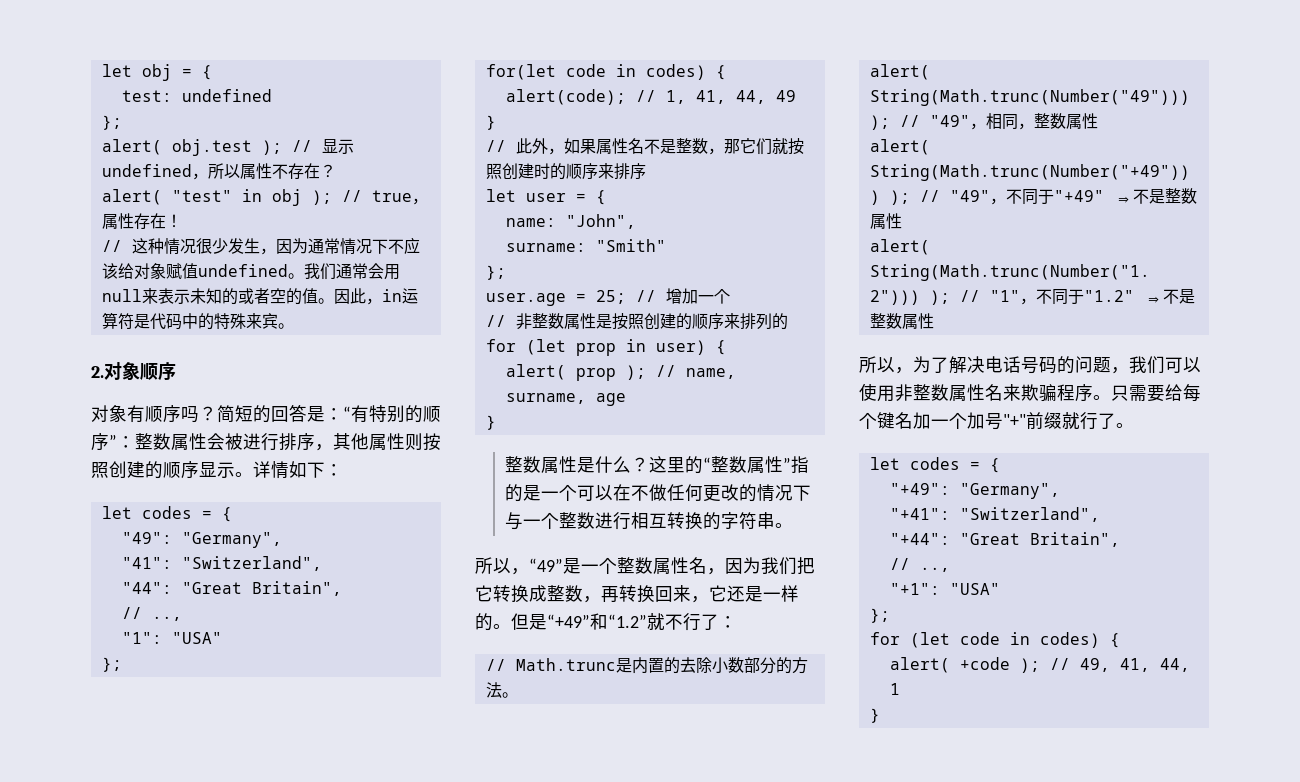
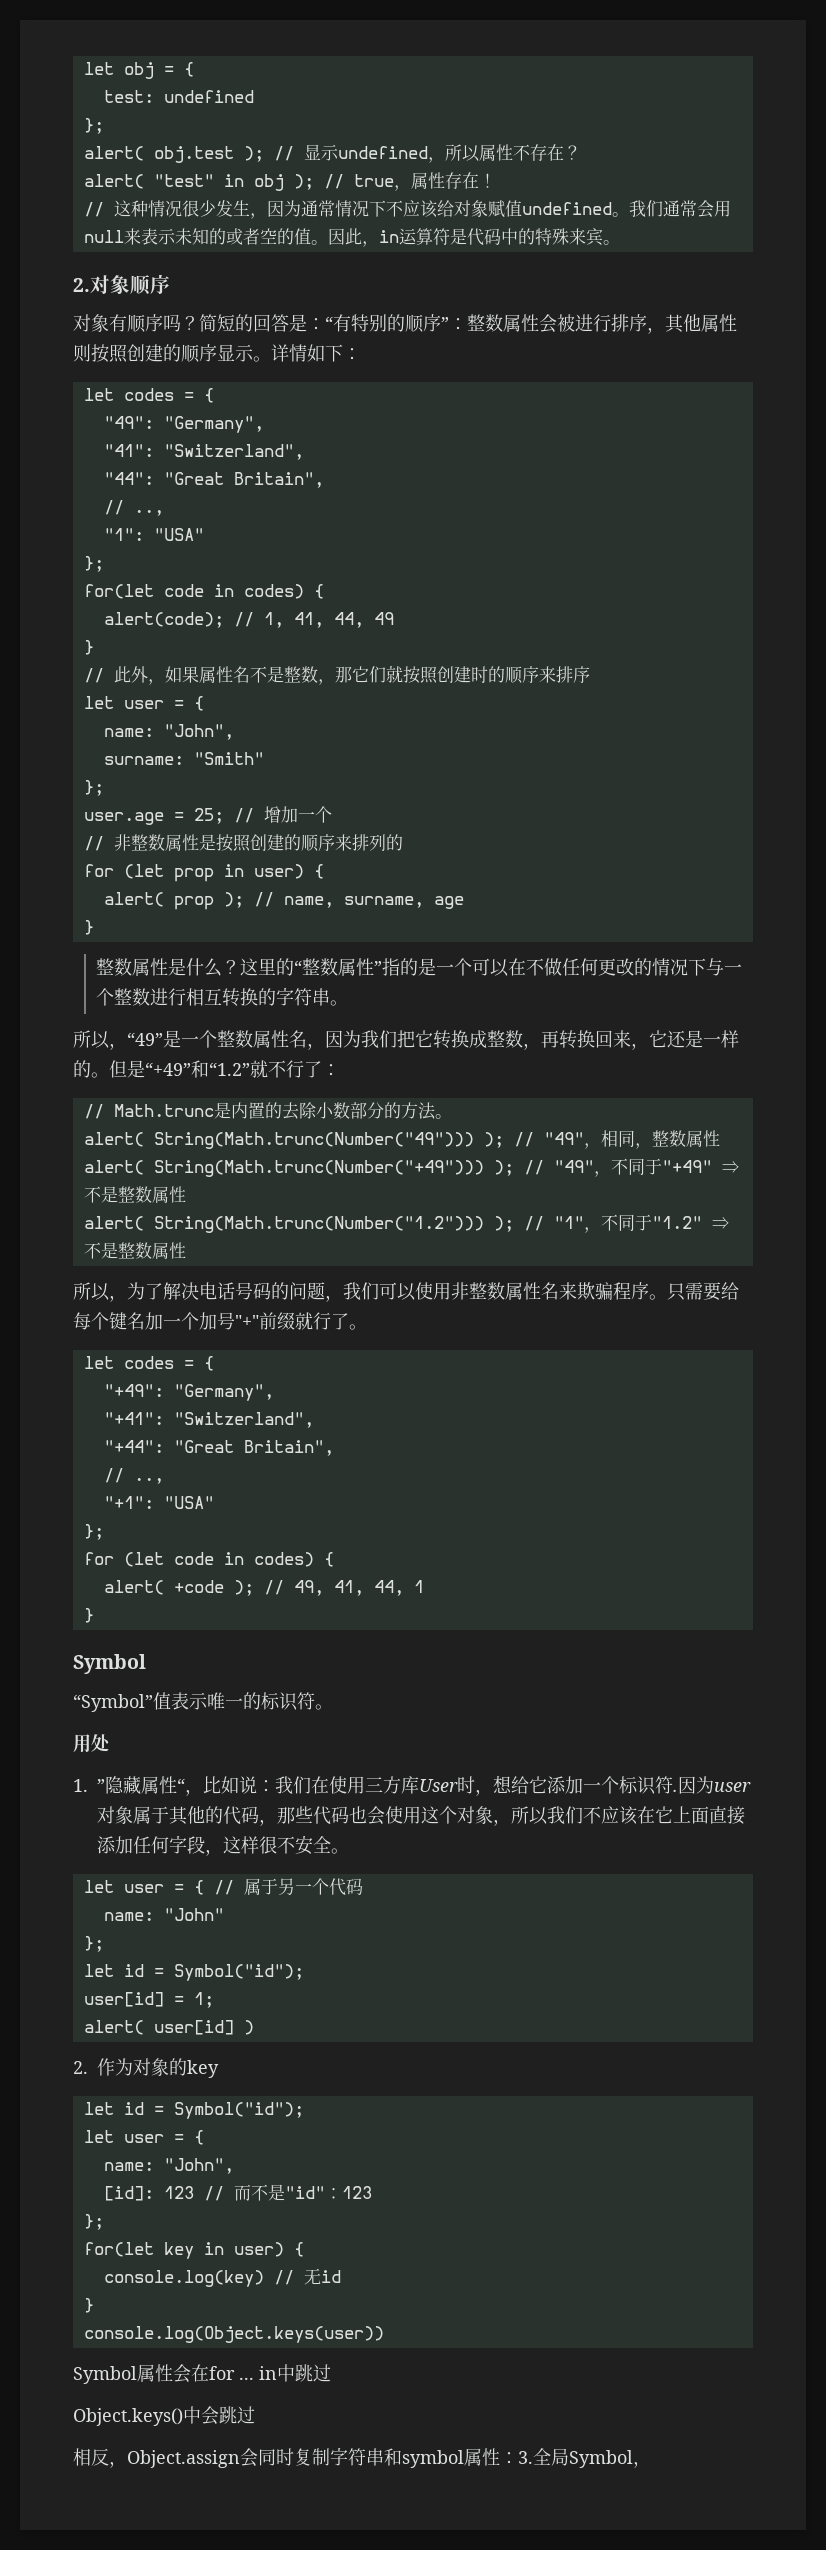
  alert( +code ); // 49, 41, 44, 1
  }
+ Symbol
+ “Symbol”值表示唯一的标识符。
+ 用处
+ 1. ”隐藏属性“，比如说：我们在使用三方库User时，想给它添加一个标识符.因为user对象属于其他的代码，那些代码也会使用这个对象，所以我们不应该在它上面直接添加任何字段，这样很不安全。
+ let user = { // 属于另一个代码
+ name: "John"
+ };
+ let id = Symbol("id");
+ user[id] = 1;
+ alert( user[id] )
+ 2.作为对象的key
+ let id = Symbol("id");
+ let user = {
+ name: "John",
+ [id]: 123 // 而不是"id"：123
+ };
+ for(let key in user) {
+ console.log(key) // 无id
+ }
+ console.log(Object.keys(user))
+ Symbol属性会在for ... in中跳过
+ Object.keys()中会跳过
+ 相反，Object.assign会同时复制字符串和symbol属性：3.全局Symbol，

